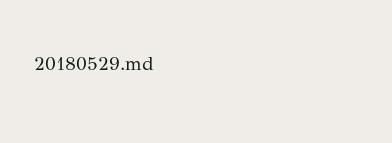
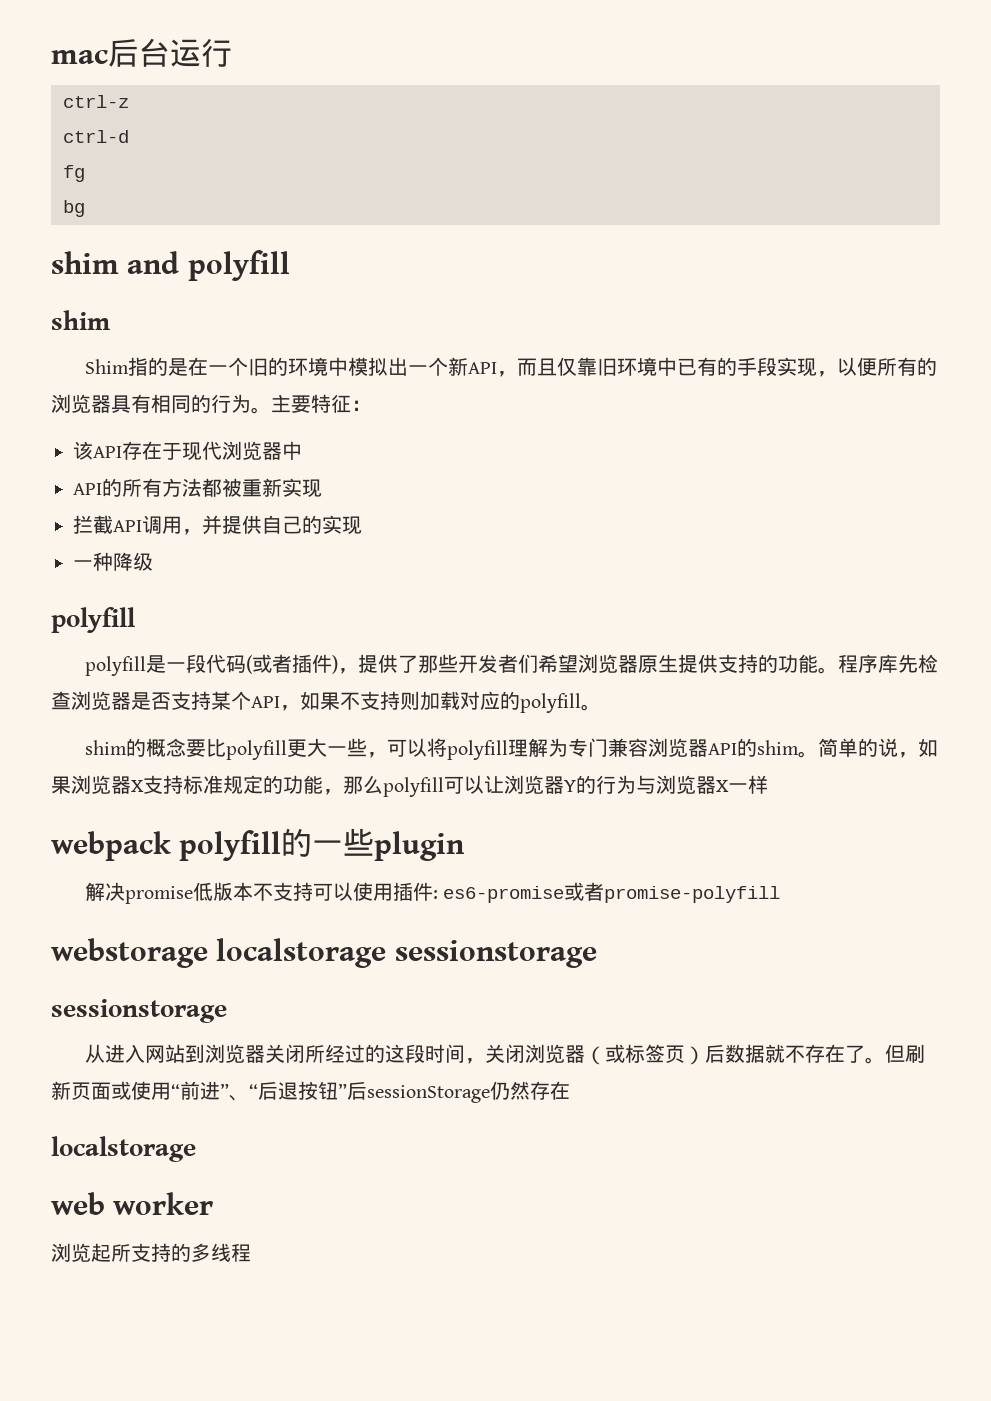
- 20180529.md
+ mac后台运行
+ ctrl-z
+ ctrl-d
+ fg
+ bg
+ shim and polyfill
+ shim
+ Shim指的是在一个旧的环境中模拟出一个新API，而且仅靠旧环境中已有的手段实现，以便所有的浏览器具有相同的行为。主要特征：
+ 该API存在于现代浏览器中
+ API的所有方法都被重新实现
+ 拦截API调用，并提供自己的实现
+ 一种降级
+ polyfill
+ polyfill是一段代码(或者插件)，提供了那些开发者们希望浏览器原生提供支持的功能。程序库先检查浏览器是否支持某个API，如果不支持则加载对应的polyfill。
+ shim的概念要比polyfill更大一些，可以将polyfill理解为专门兼容浏览器API的shim。简单的说，如果浏览器X支持标准规定的功能，那么polyfill可以让浏览器Y的行为与浏览器X一样
+ webpack polyfill的一些plugin
+ 解决promise低版本不支持可以使用插件: es6-promise或者promise-polyfill
+ webstorage localstorage sessionstorage
+ sessionstorage
+ 从进入网站到浏览器关闭所经过的这段时间，关闭浏览器（或标签页）后数据就不存在了。但刷新页面或使用“前进”、“后退按钮”后sessionStorage仍然存在
+ localstorage
+ web worker
+ 浏览起所支持的多线程

